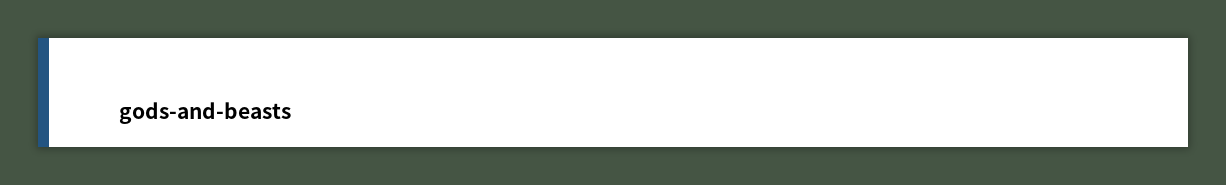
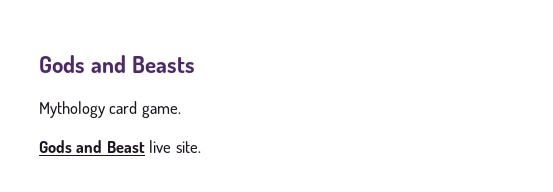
- gods-and-beasts
+ Gods and Beasts
+ Mythology card game.
+ Gods and Beast live site.

